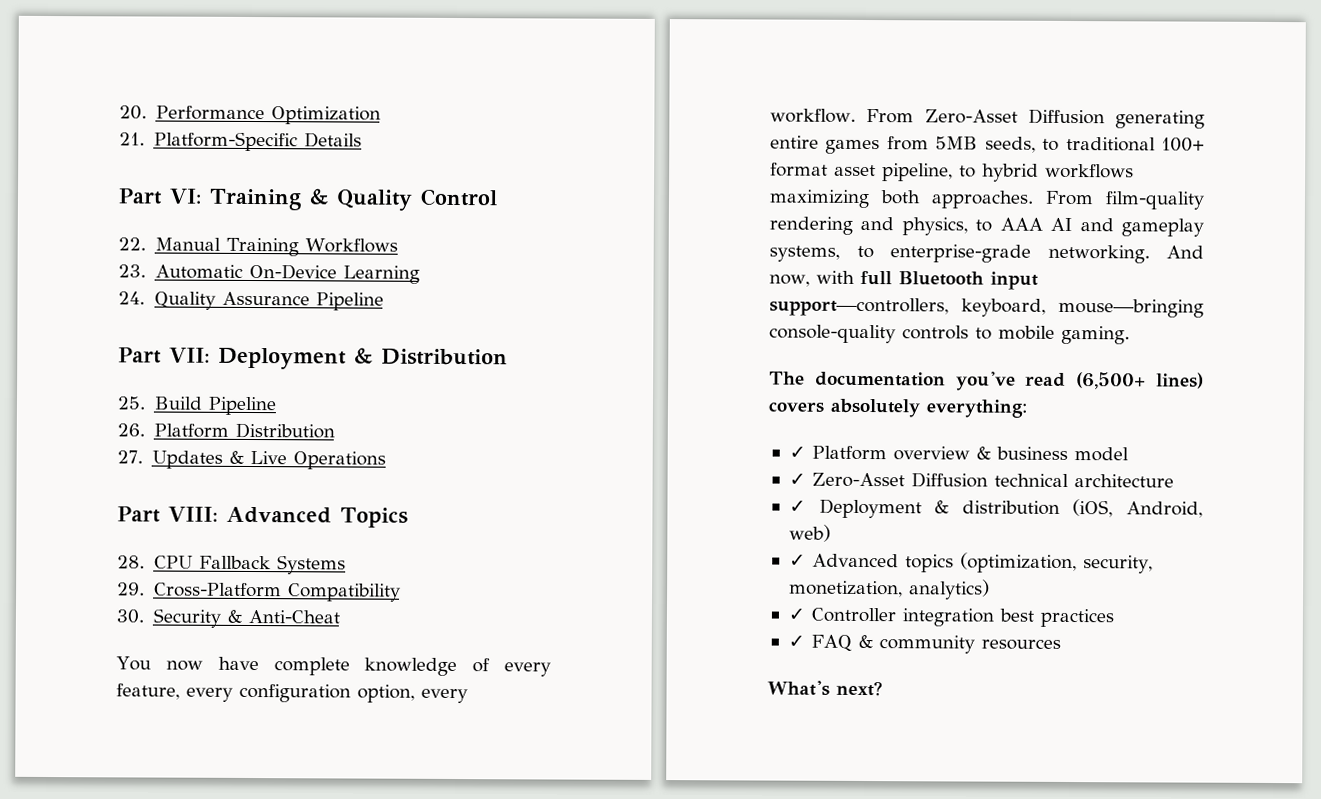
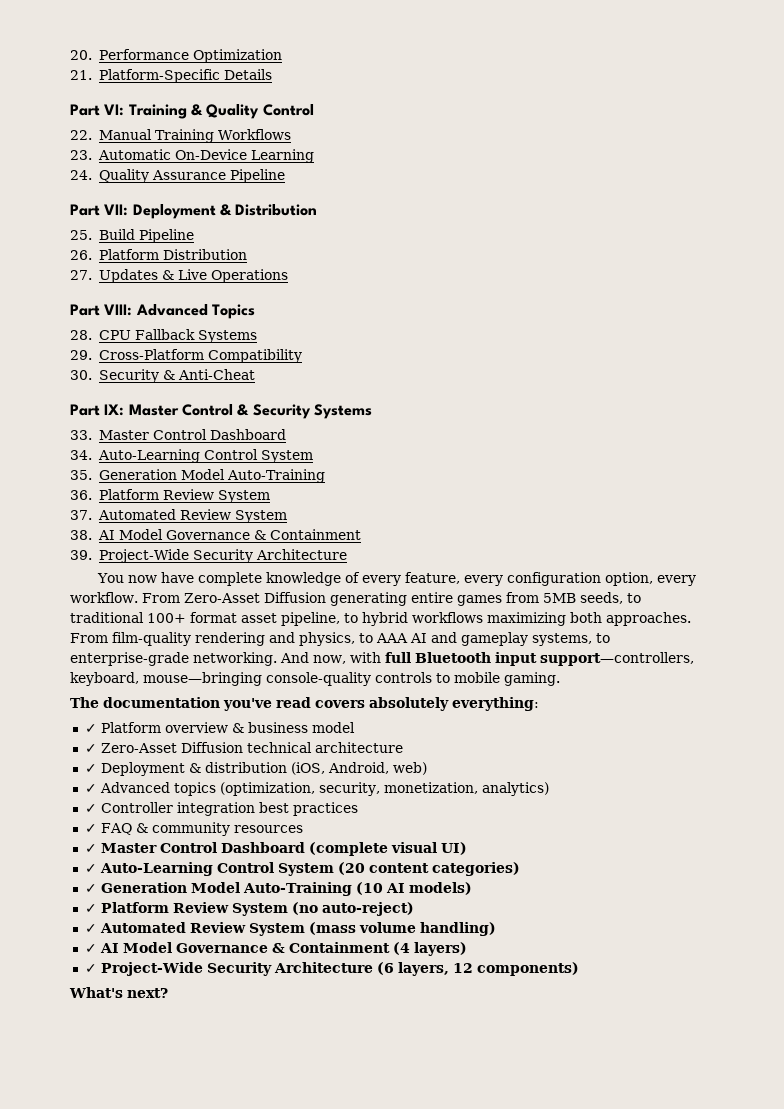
+ Part IX: Master Control & Security Systems
+ 33. Master Control Dashboard
+ 34. Auto-Learning Control System
+ 35. Generation Model Auto-Training
+ 36. Platform Review System
+ 37. Automated Review System
+ 38. AI Model Governance & Containment
+ 39. Project-Wide Security Architecture
- The documentation you've read (6,500+ lines) covers absolutely everything:
+ The documentation you've read covers absolutely everything:
+ ✓ Master Control Dashboard (complete visual UI)
+ ✓ Auto-Learning Control System (20 content categories)
+ ✓ Generation Model Auto-Training (10 AI models)
+ ✓ Platform Review System (no auto-reject)
+ ✓ Automated Review System (mass volume handling)
+ ✓ AI Model Governance & Containment (4 layers)
+ ✓ Project-Wide Security Architecture (6 layers, 12 components)

